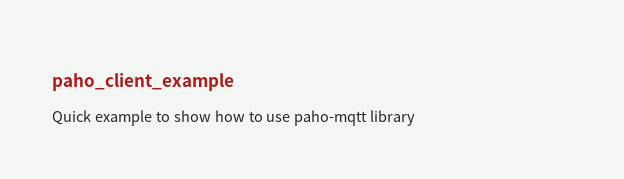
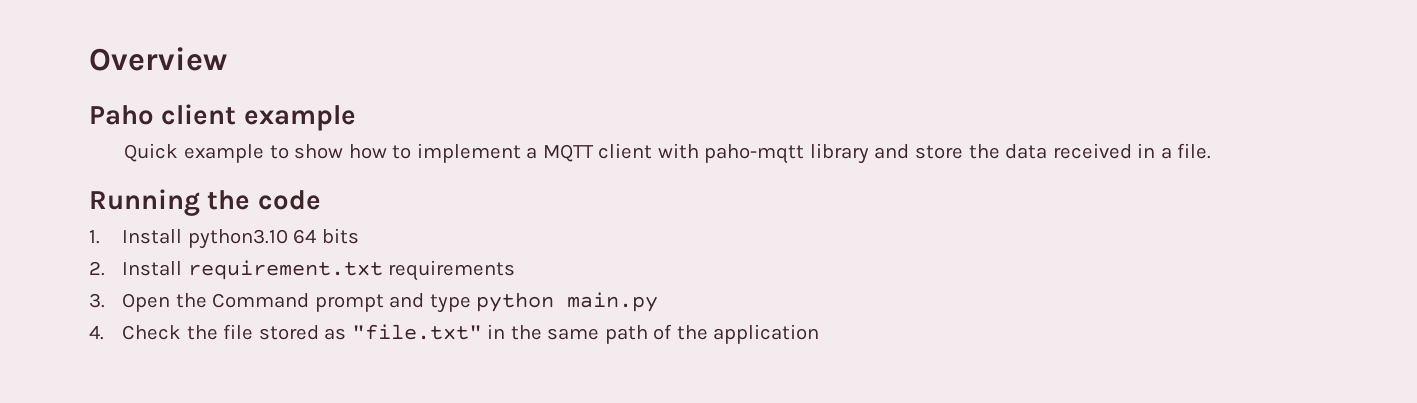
- paho_client_example
+ Overview
+ Paho client example
- Quick example to show how to use paho-mqtt library
+ Quick example to show how to implement a MQTT client with paho-mqtt library and store the data received in a file.
+ Running the code
+ 1. Install python3.10 64 bits
+ 2. Install requirement.txt requirements
+ 3. Open the Command prompt and type python main.py
+ 4. Check the file stored as "file.txt" in the same path of the application

